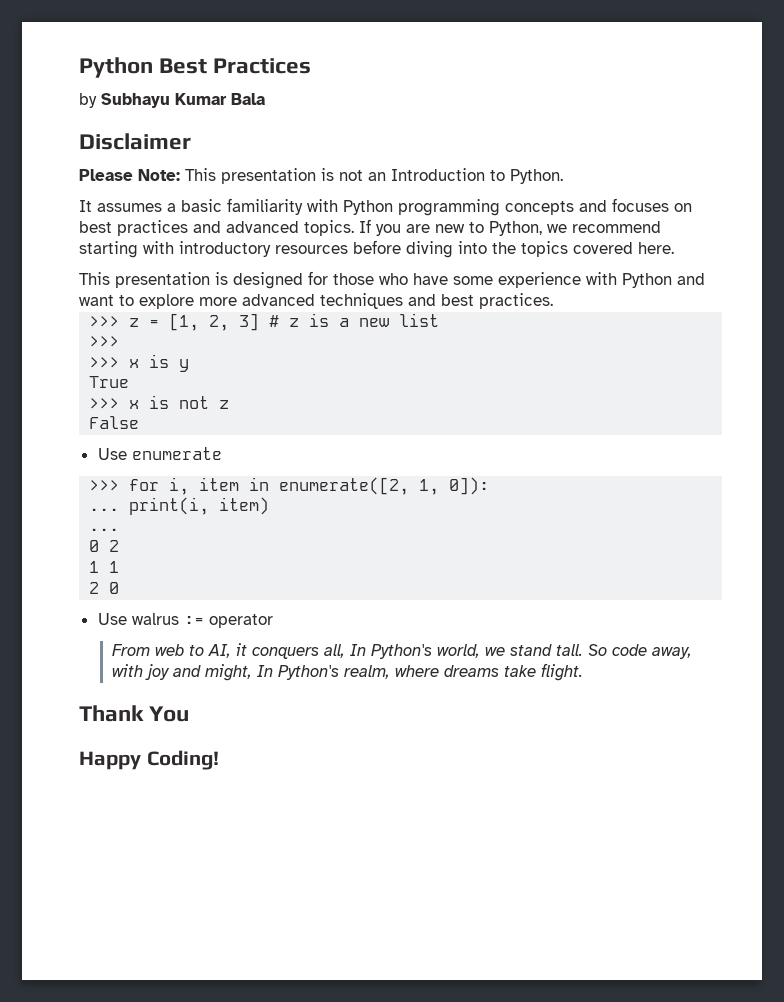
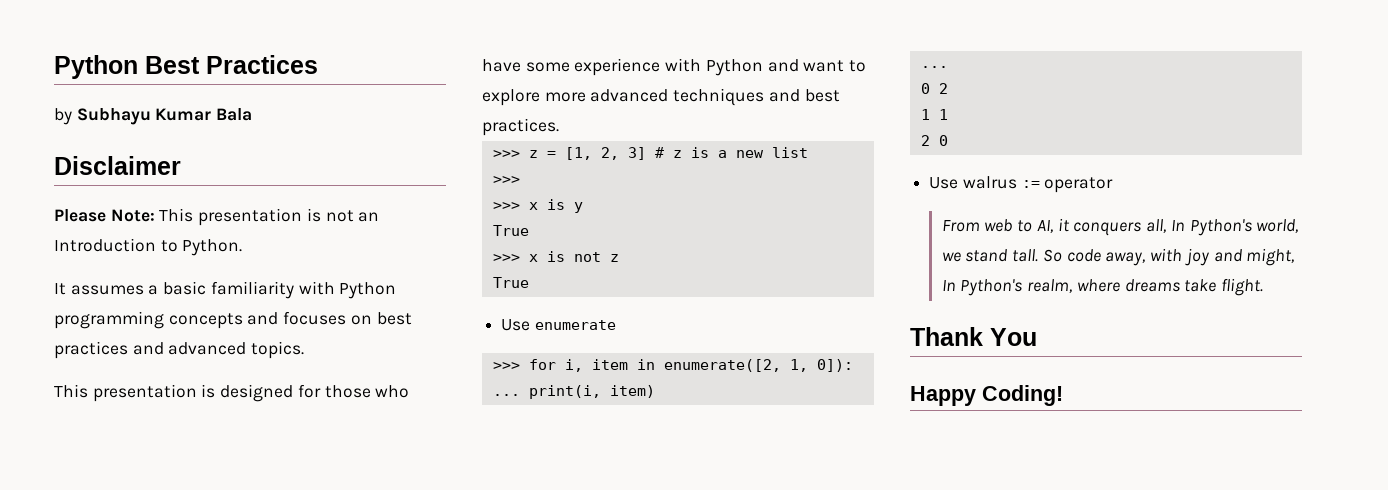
- If you are new to Python, we recommend starting with introductory resources before diving into the topics covered here.
  >>> x is not z
- False
+ True

